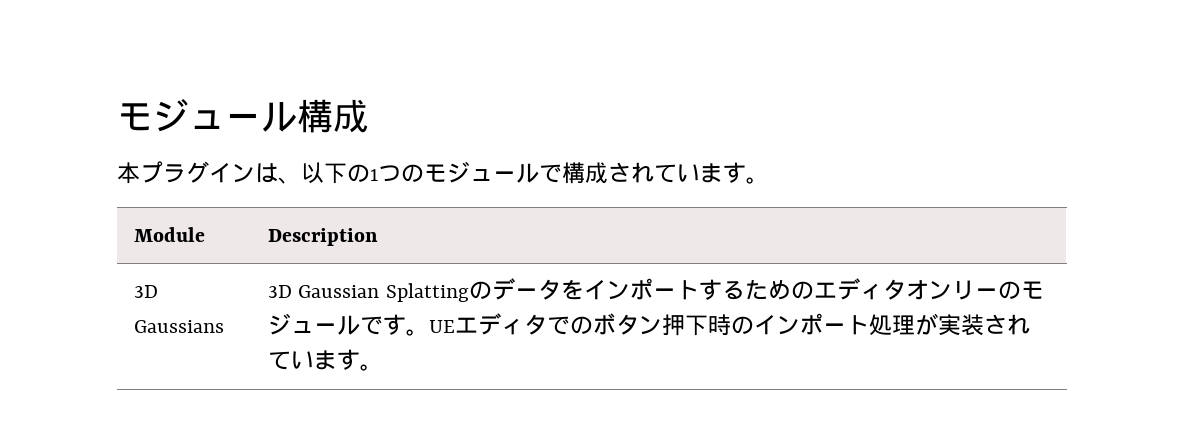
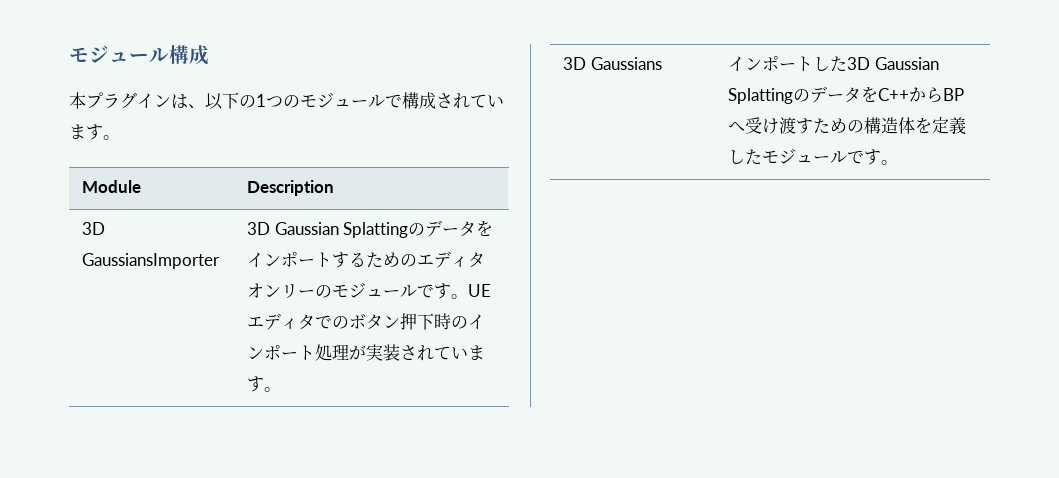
- 3D Gaussians | 3D Gaussian Splattingのデータをインポートするためのエディタオンリーのモジュールです。UEエディタでのボタン押下時のインポート処理が実装されています。
+ 3D GaussiansImporter | 3D Gaussian Splattingのデータをインポートするためのエディタオンリーのモジュールです。UEエディタでのボタン押下時のインポート処理が実装されています。
+ 3D Gaussians | インポートした3D Gaussian SplattingのデータをC++からBPへ受け渡すための構造体を定義したモジュールです。

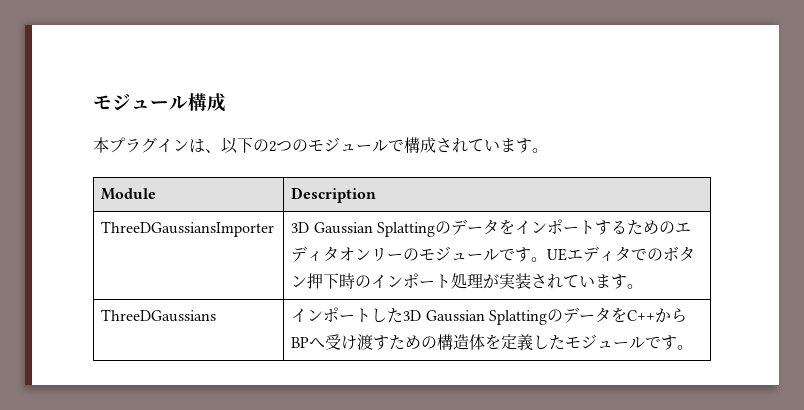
- 本プラグインは、以下の1つのモジュールで構成されています。
+ 本プラグインは、以下の2つのモジュールで構成されています。
- 3D GaussiansImporter | 3D Gaussian Splattingのデータをインポートするためのエディタオンリーのモジュールです。UEエディタでのボタン押下時のインポート処理が実装されています。
+ ThreeDGaussiansImporter | 3D Gaussian Splattingのデータをインポートするためのエディタオンリーのモジュールです。UEエディタでのボタン押下時のインポート処理が実装されています。
- 3D Gaussians | インポートした3D Gaussian SplattingのデータをC++からBPへ受け渡すための構造体を定義したモジュールです。
+ ThreeDGaussians | インポートした3D Gaussian SplattingのデータをC++からBPへ受け渡すための構造体を定義したモジュールです。

